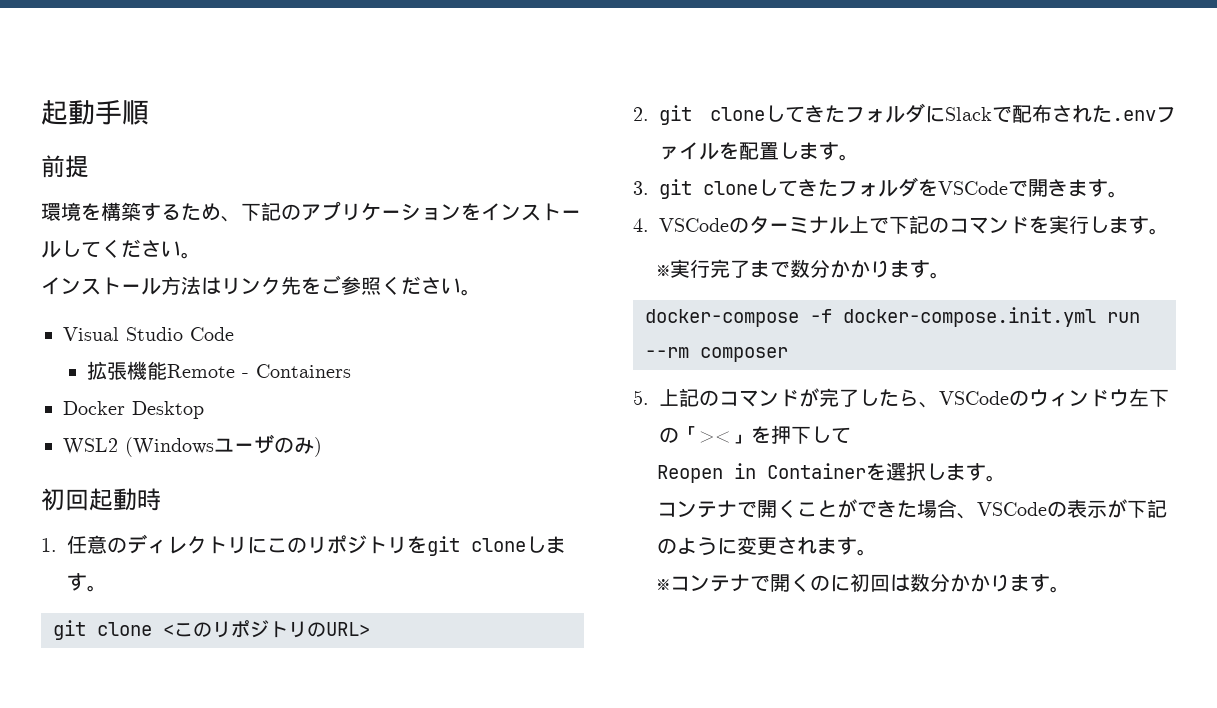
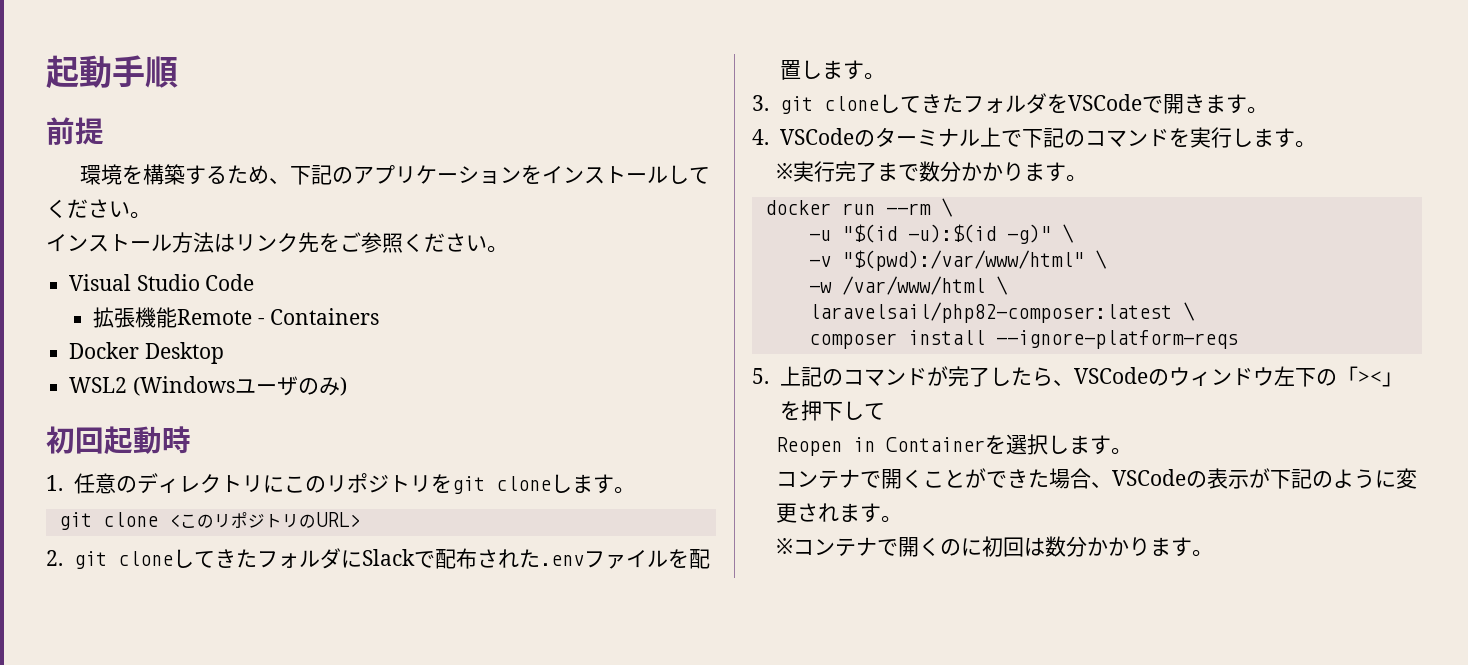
- docker-compose -f docker-compose.init.yml run --rm composer
+ docker run --rm \
+ -u "$(id -u):$(id -g)" \
+ -v "$(pwd):/var/www/html" \
+ -w /var/www/html \
+ laravelsail/php82-composer:latest \
+ composer install --ignore-platform-reqs

